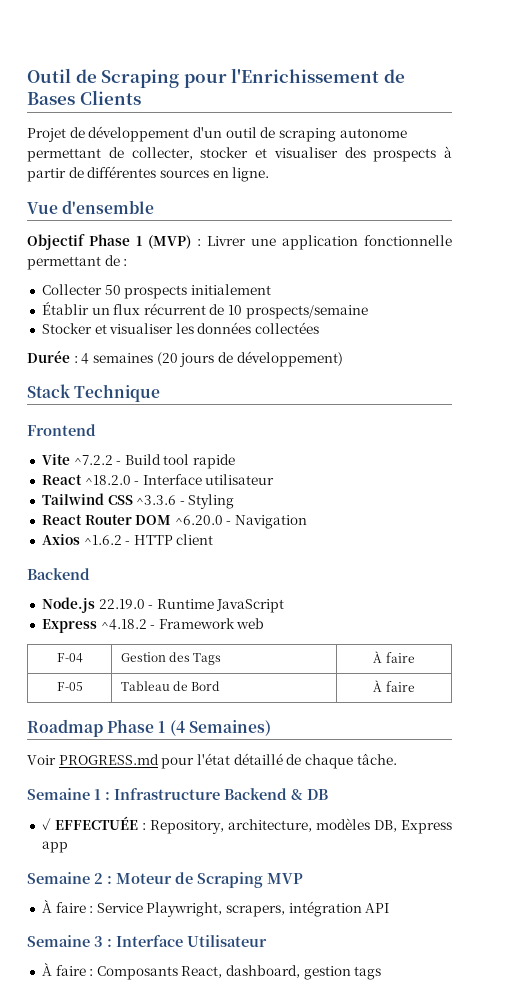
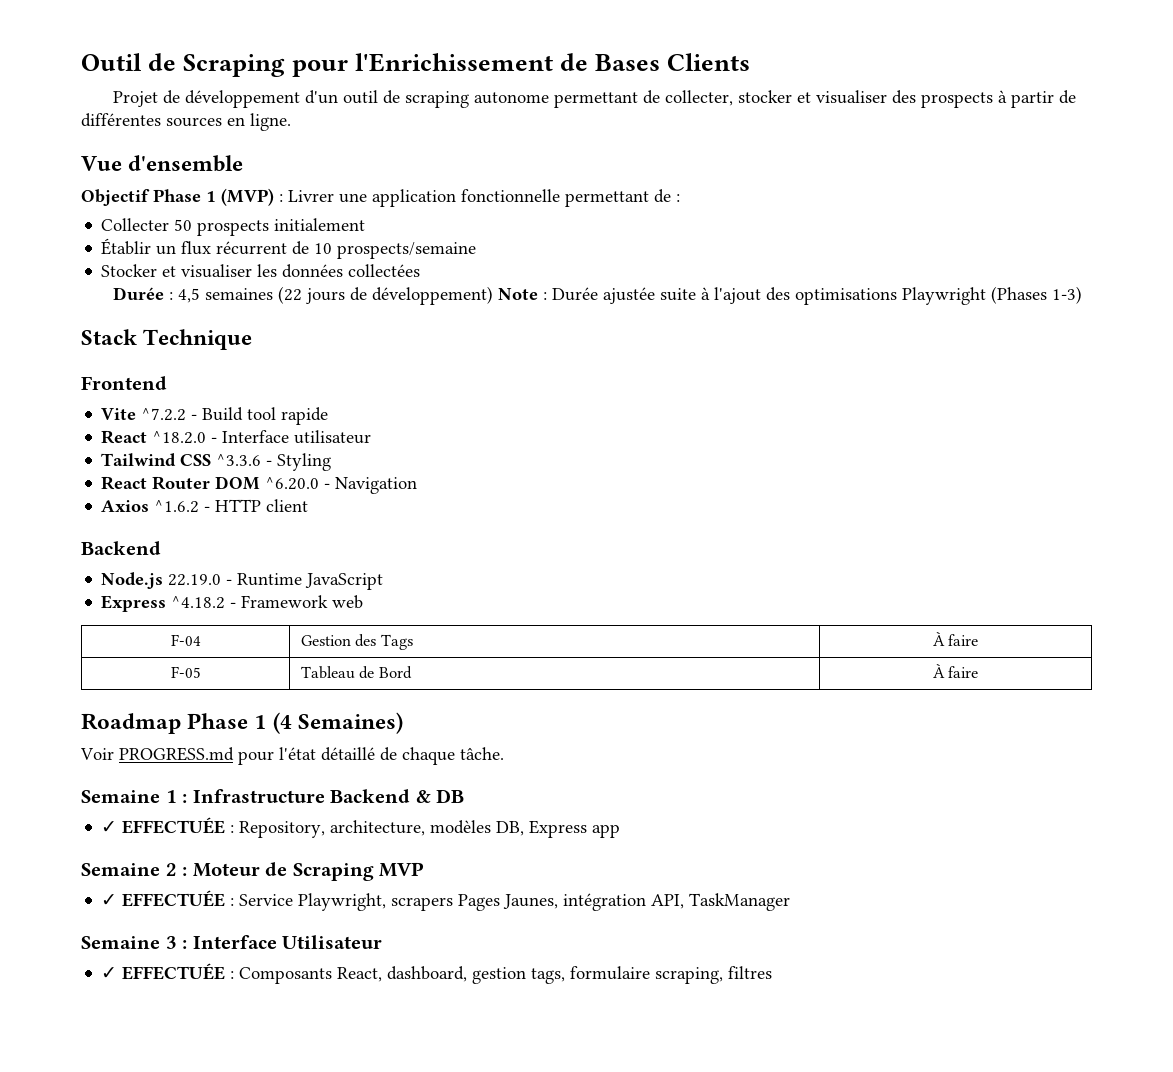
- Durée : 4 semaines (20 jours de développement)
+ Durée : 4,5 semaines (22 jours de développement) Note : Durée ajustée suite à l'ajout des optimisations Playwright (Phases 1-3)
- À faire : Service Playwright, scrapers, intégration API
+ ✓ EFFECTUÉE : Service Playwright, scrapers Pages Jaunes, intégration API, TaskManager
- À faire : Composants React, dashboard, gestion tags
+ ✓ EFFECTUÉE : Composants React, dashboard, gestion tags, formulaire scraping, filtres

